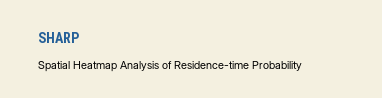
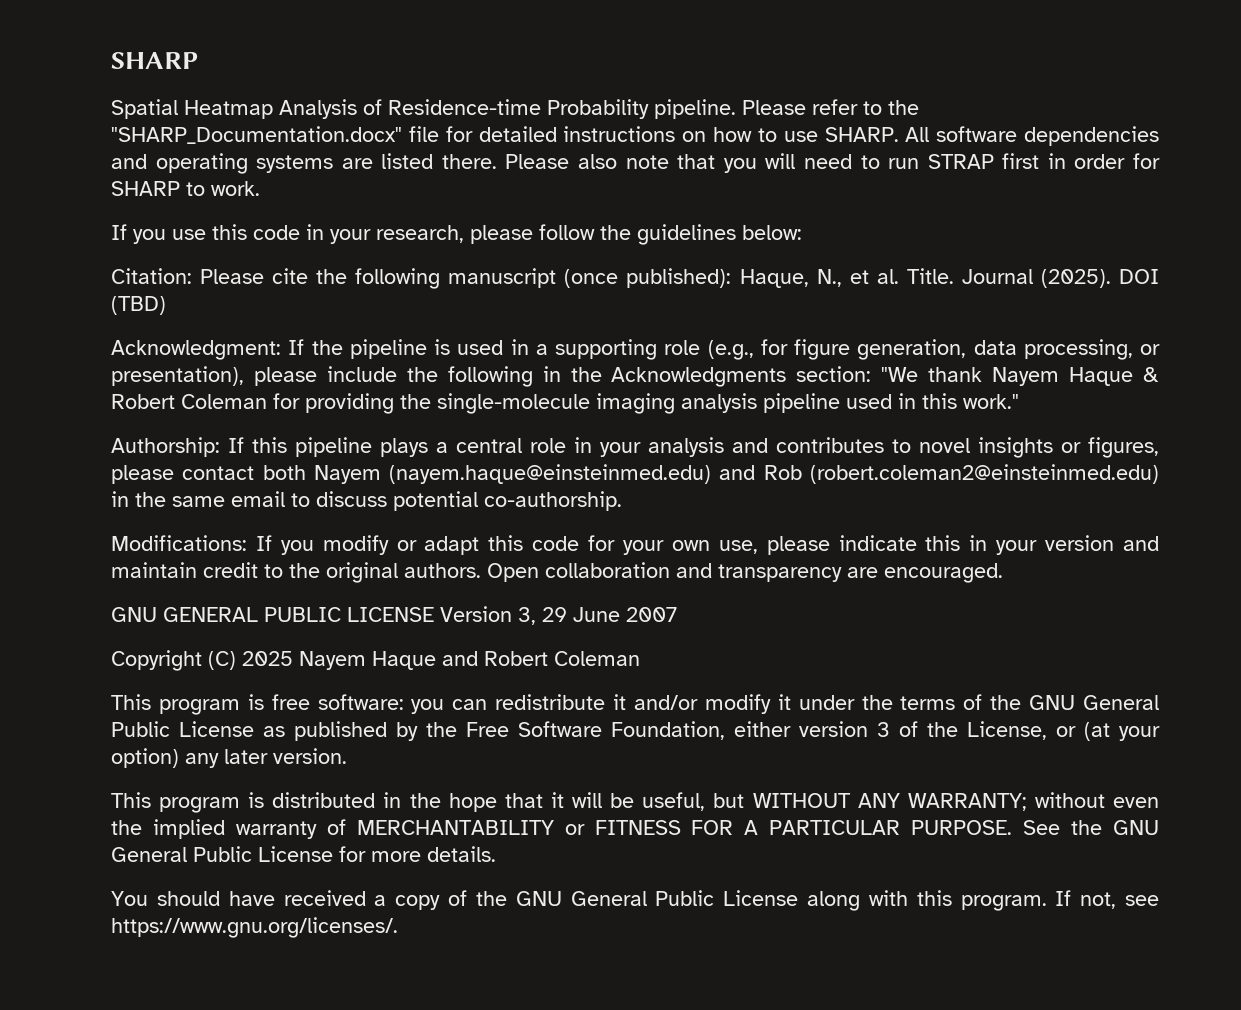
- Spatial Heatmap Analysis of Residence-time Probability
+ Spatial Heatmap Analysis of Residence-time Probability pipeline. Please refer to the "SHARP_Documentation.docx" file for detailed instructions on how to use SHARP. All software dependencies and operating systems are listed there. Please also note that you will need to run STRAP first in order for SHARP to work.
+ If you use this code in your research, please follow the guidelines below:
+ Citation: Please cite the following manuscript (once published): Haque, N., et al. Title. Journal (2025). DOI (TBD)
+ Acknowledgment: If the pipeline is used in a supporting role (e.g., for figure generation, data processing, or presentation), please include the following in the Acknowledgments section: "We thank Nayem Haque & Robert Coleman for providing the single-molecule imaging analysis pipeline used in this work."
+ Authorship: If this pipeline plays a central role in your analysis and contributes to novel insights or figures, please contact both Nayem (nayem.haque@einsteinmed.edu) and Rob (robert.coleman2@einsteinmed.edu) in the same email to discuss potential co-authorship.
+ Modifications: If you modify or adapt this code for your own use, please indicate this in your version and maintain credit to the original authors. Open collaboration and transparency are encouraged.
+ GNU GENERAL PUBLIC LICENSE Version 3, 29 June 2007
+ Copyright (C) 2025 Nayem Haque and Robert Coleman
+ This program is free software: you can redistribute it and/or modify it under the terms of the GNU General Public License as published by the Free Software Foundation, either version 3 of the License, or (at your option) any later version.
+ This program is distributed in the hope that it will be useful, but WITHOUT ANY WARRANTY; without even the implied warranty of MERCHANTABILITY or FITNESS FOR A PARTICULAR PURPOSE. See the GNU General Public License for more details.
+ You should have received a copy of the GNU General Public License along with this program. If not, see https://www.gnu.org/licenses/.

